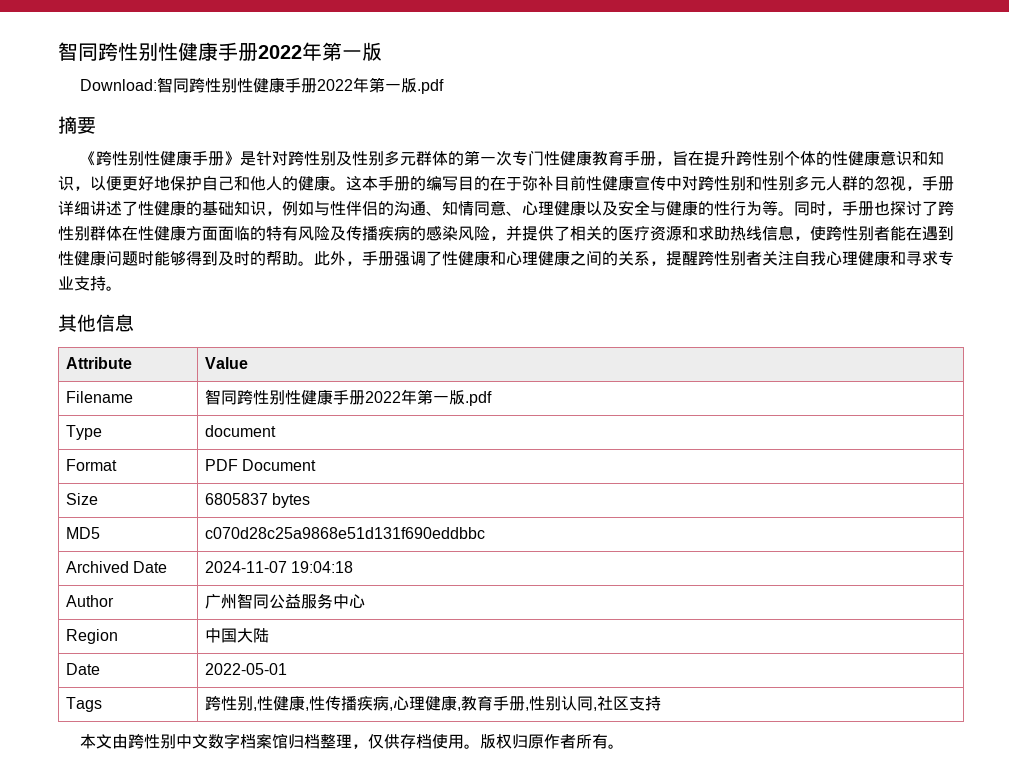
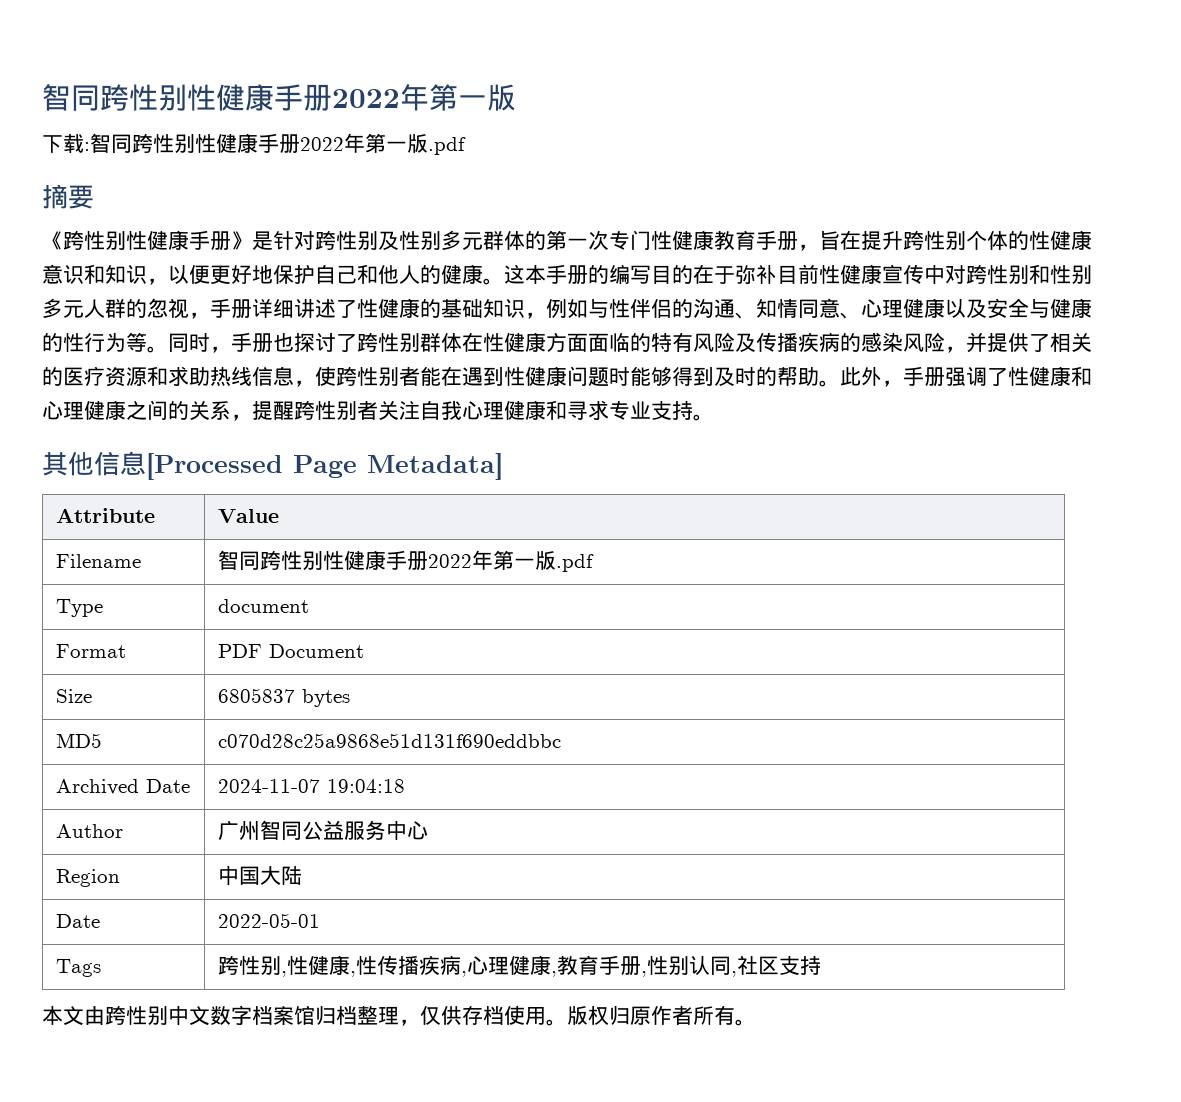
- Download:智同跨性别性健康手册2022年第一版.pdf
+ 下载:智同跨性别性健康手册2022年第一版.pdf
- 其他信息
+ 其他信息[Processed Page Metadata]

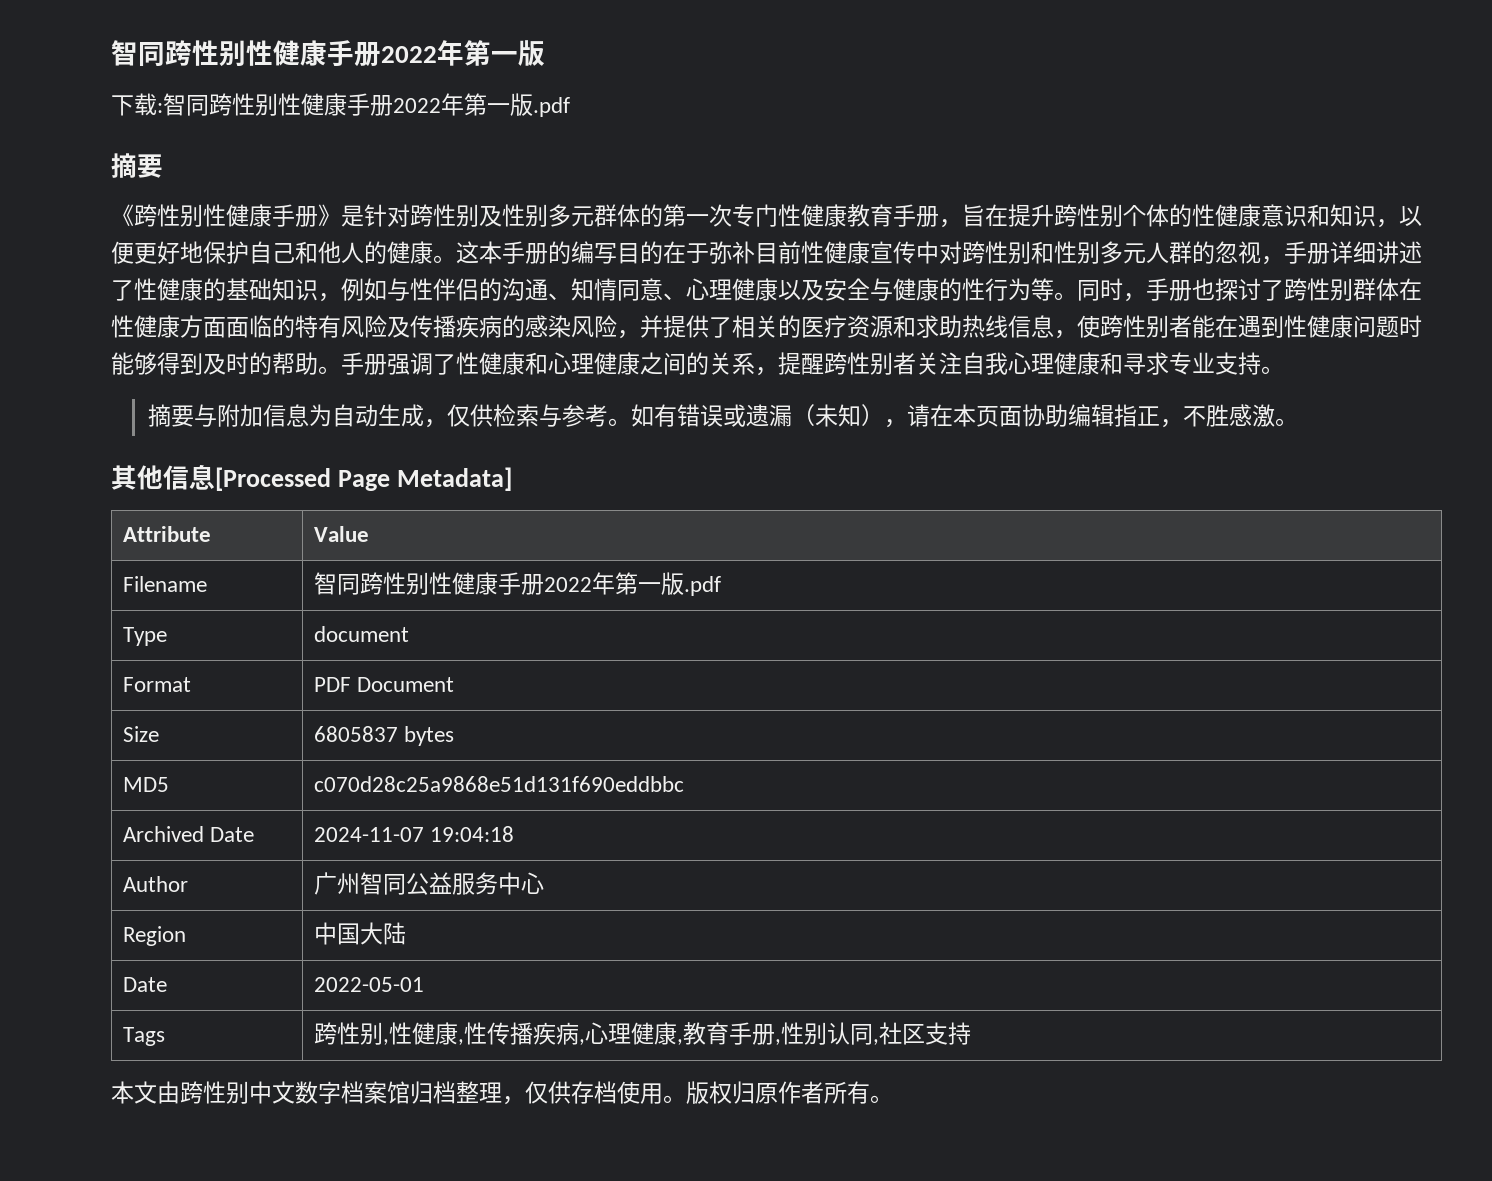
- 此外，手册强调了性健康和心理健康之间的关系，提醒跨性别者关注自我心理健康和寻求专业支持。
+ 手册强调了性健康和心理健康之间的关系，提醒跨性别者关注自我心理健康和寻求专业支持。
+ 摘要与附加信息为自动生成，仅供检索与参考。如有错误或遗漏（未知），请在本页面协助编辑指正，不胜感激。

